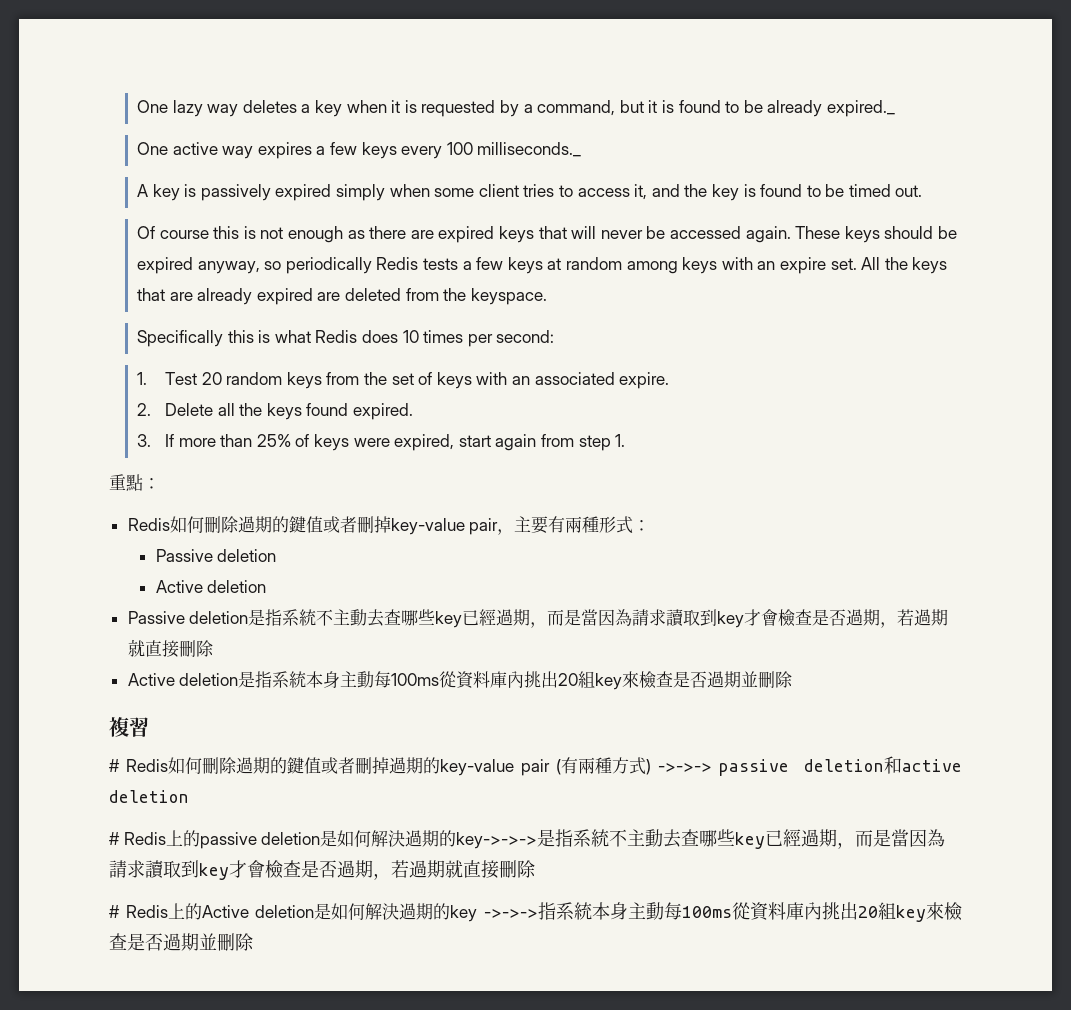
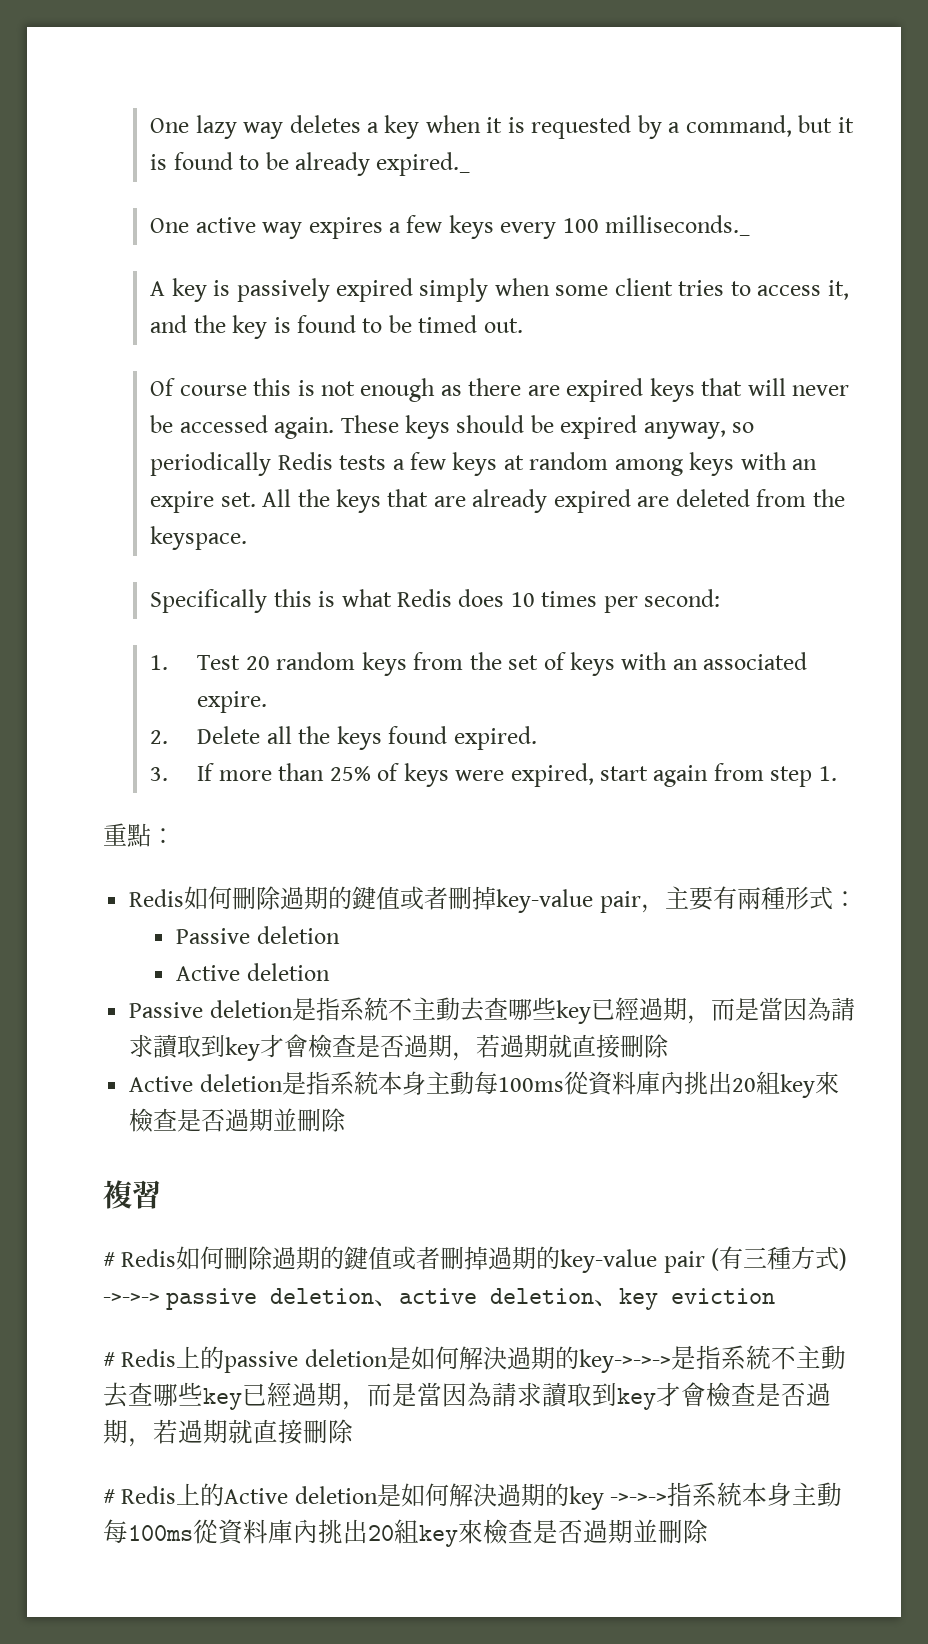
- # Redis如何刪除過期的鍵值或者刪掉過期的key-value pair (有兩種方式) ->->-> passive deletion和active deletion
+ # Redis如何刪除過期的鍵值或者刪掉過期的key-value pair (有三種方式) ->->-> passive deletion、active deletion、key eviction

